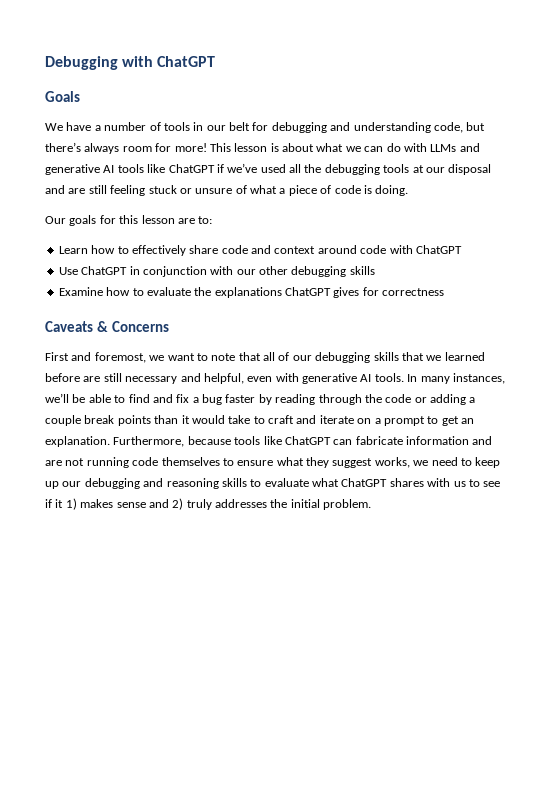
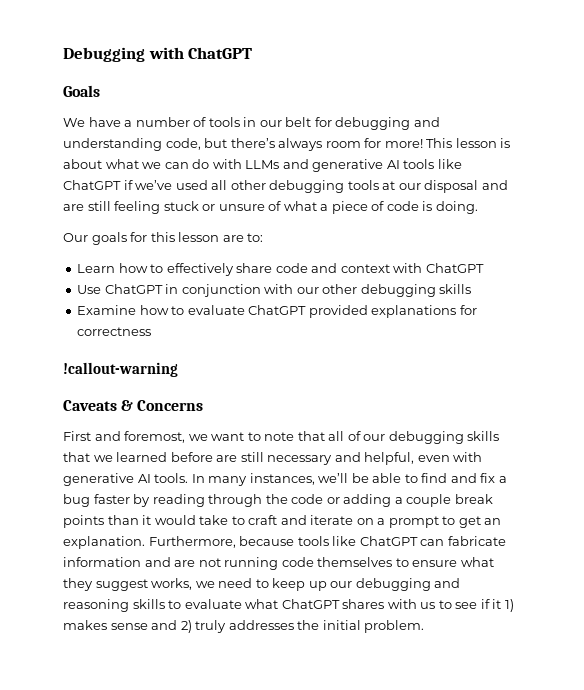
- This lesson is about what we can do with LLMs and generative AI tools like ChatGPT if we’ve used all the debugging tools at our disposal and are still feeling stuck or unsure of what a piece of code is doing.
+ This lesson is about what we can do with LLMs and generative AI tools like ChatGPT if we’ve used all other debugging tools at our disposal and are still feeling stuck or unsure of what a piece of code is doing.
- Learn how to effectively share code and context around code with ChatGPT
+ Learn how to effectively share code and context with ChatGPT
- Examine how to evaluate the explanations ChatGPT gives for correctness
+ Examine how to evaluate ChatGPT provided explanations for correctness
+ !callout-warning

